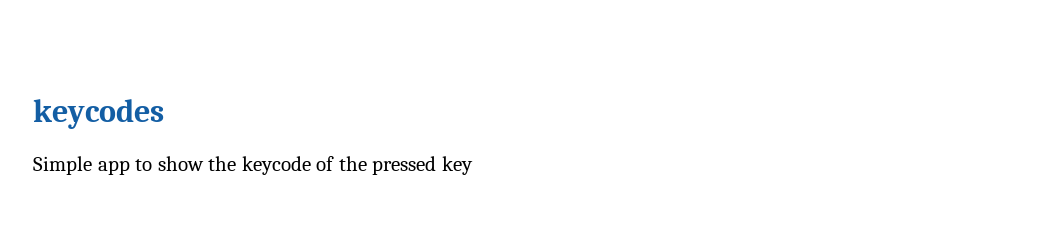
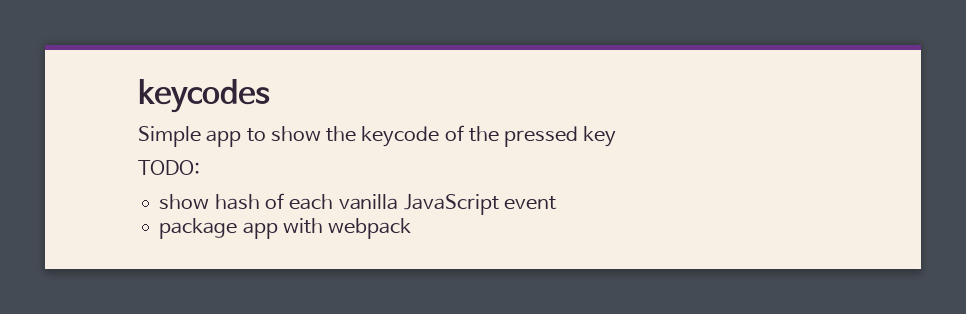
+ TODO:
+ show hash of each vanilla JavaScript event
+ package app with webpack

